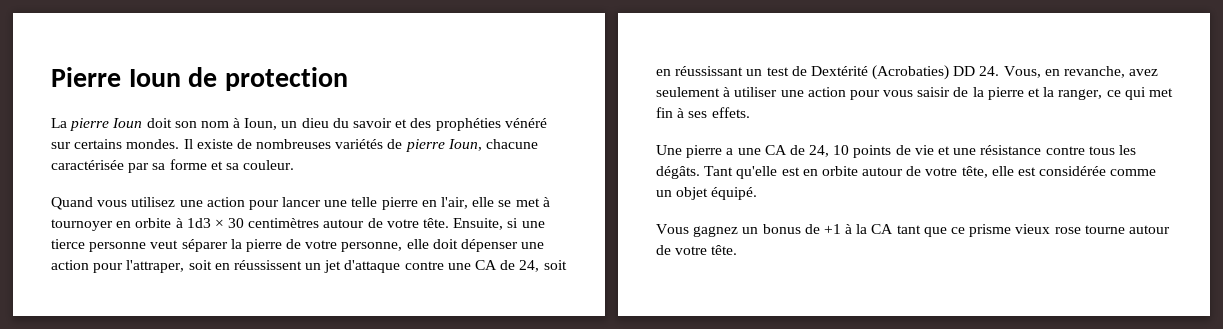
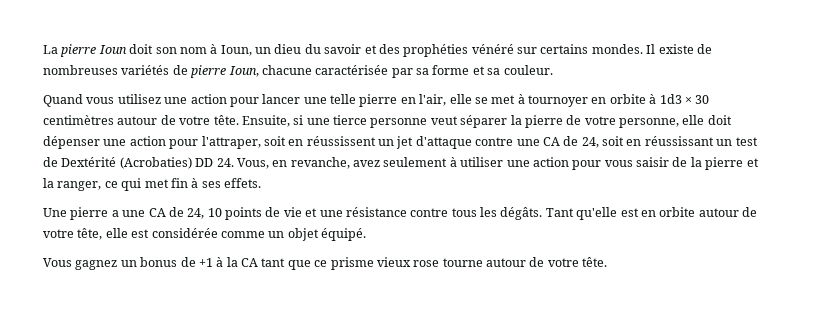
- Pierre Ioun de protection

